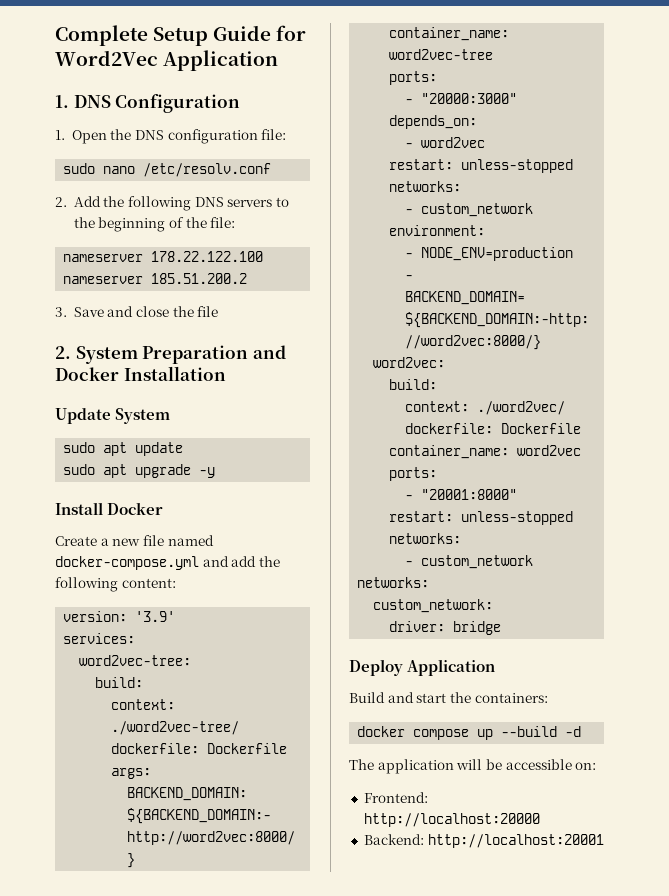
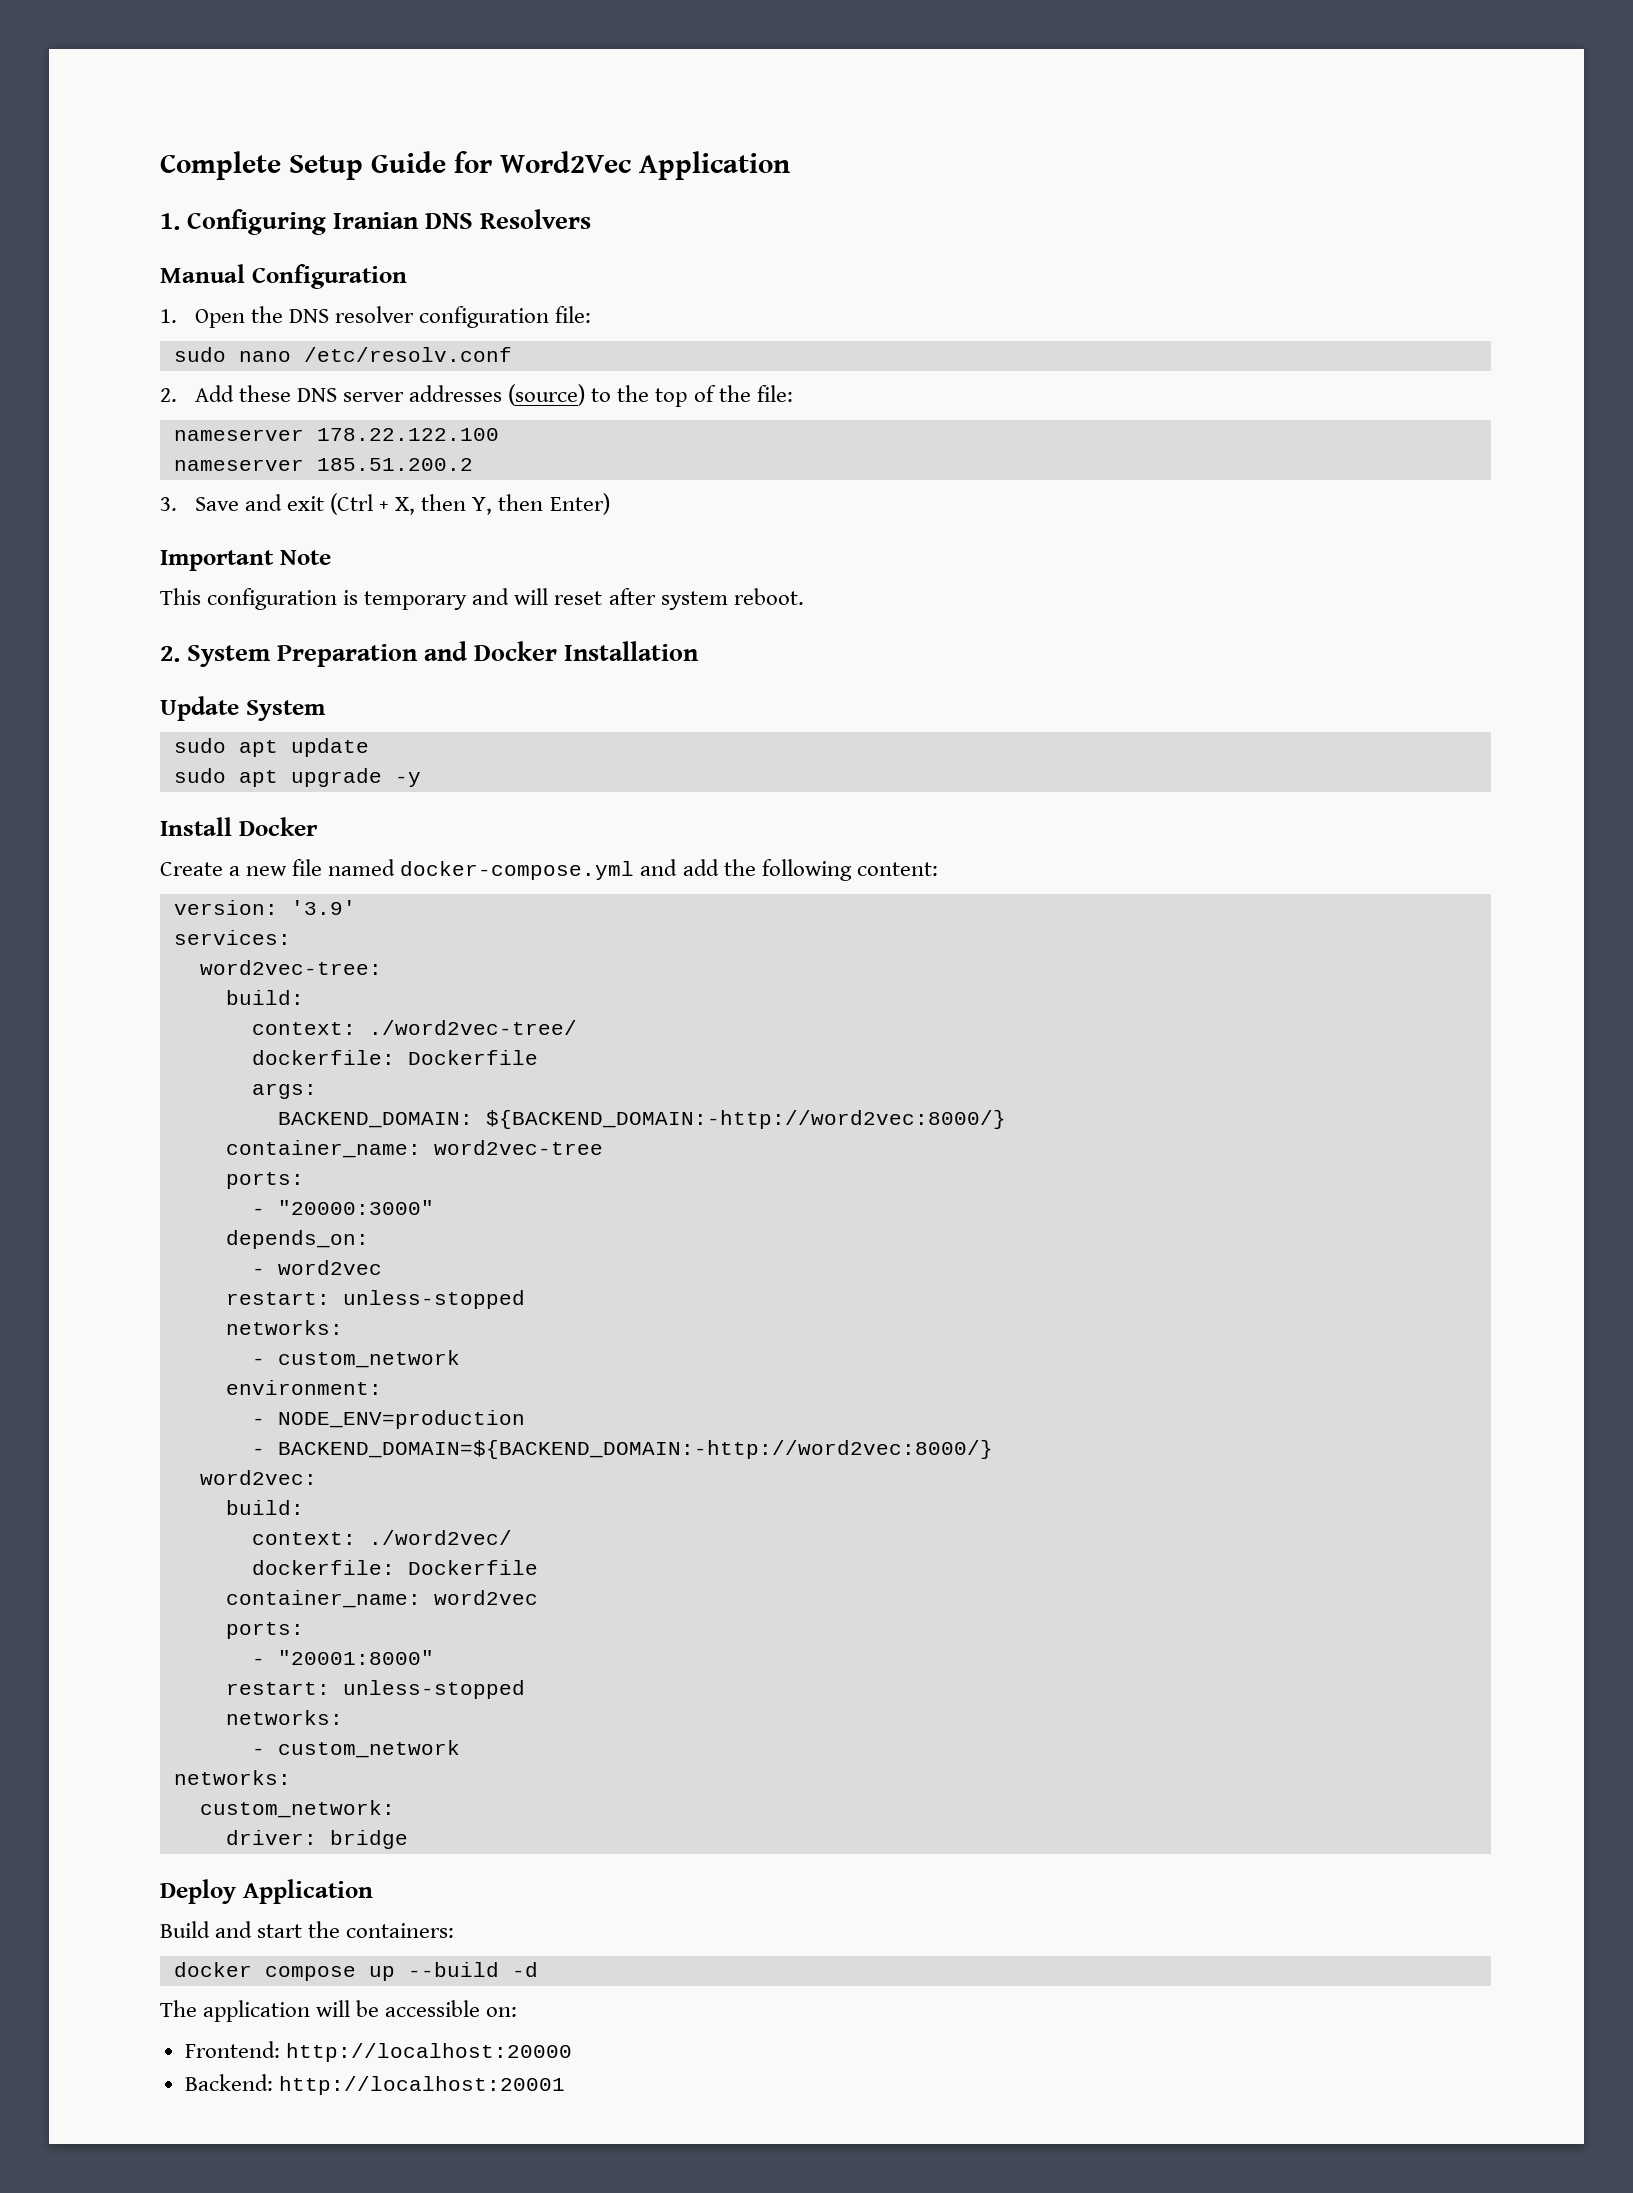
- 1. DNS Configuration
+ 1. Configuring Iranian DNS Resolvers
+ Manual Configuration
- 1. Open the DNS configuration file:
+ 1. Open the DNS resolver configuration file:
- 2. Add the following DNS servers to the beginning of the file:
+ 2. Add these DNS server addresses (source) to the top of the file:
- 3. Save and close the file
+ 3. Save and exit (Ctrl + X, then Y, then Enter)
+ Important Note
+ This configuration is temporary and will reset after system reboot.

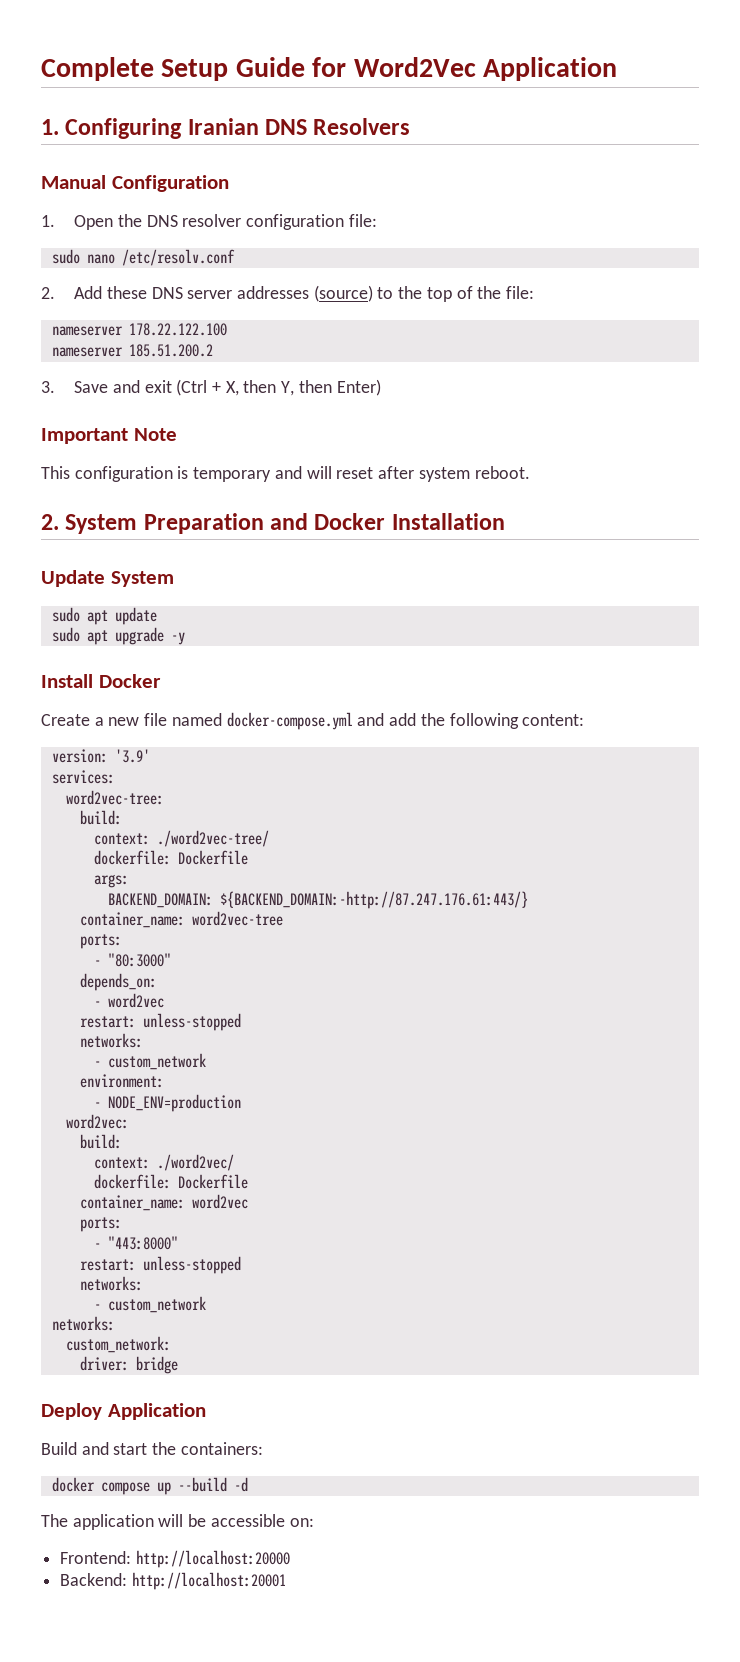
- BACKEND_DOMAIN: ${BACKEND_DOMAIN:-http://word2vec:8000/}
+ BACKEND_DOMAIN: ${BACKEND_DOMAIN:-http://87.247.176.61:443/}
- - "20000:3000"
+ - "80:3000"
- - BACKEND_DOMAIN=${BACKEND_DOMAIN:-http://word2vec:8000/}
- - "20001:8000"
+ - "443:8000"

